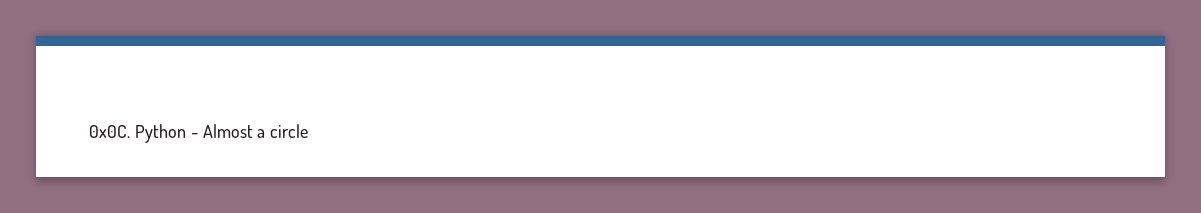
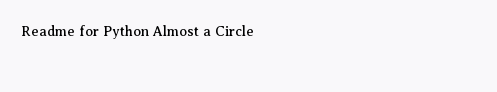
- 0x0C. Python - Almost a circle
+ Readme for Python Almost a Circle

